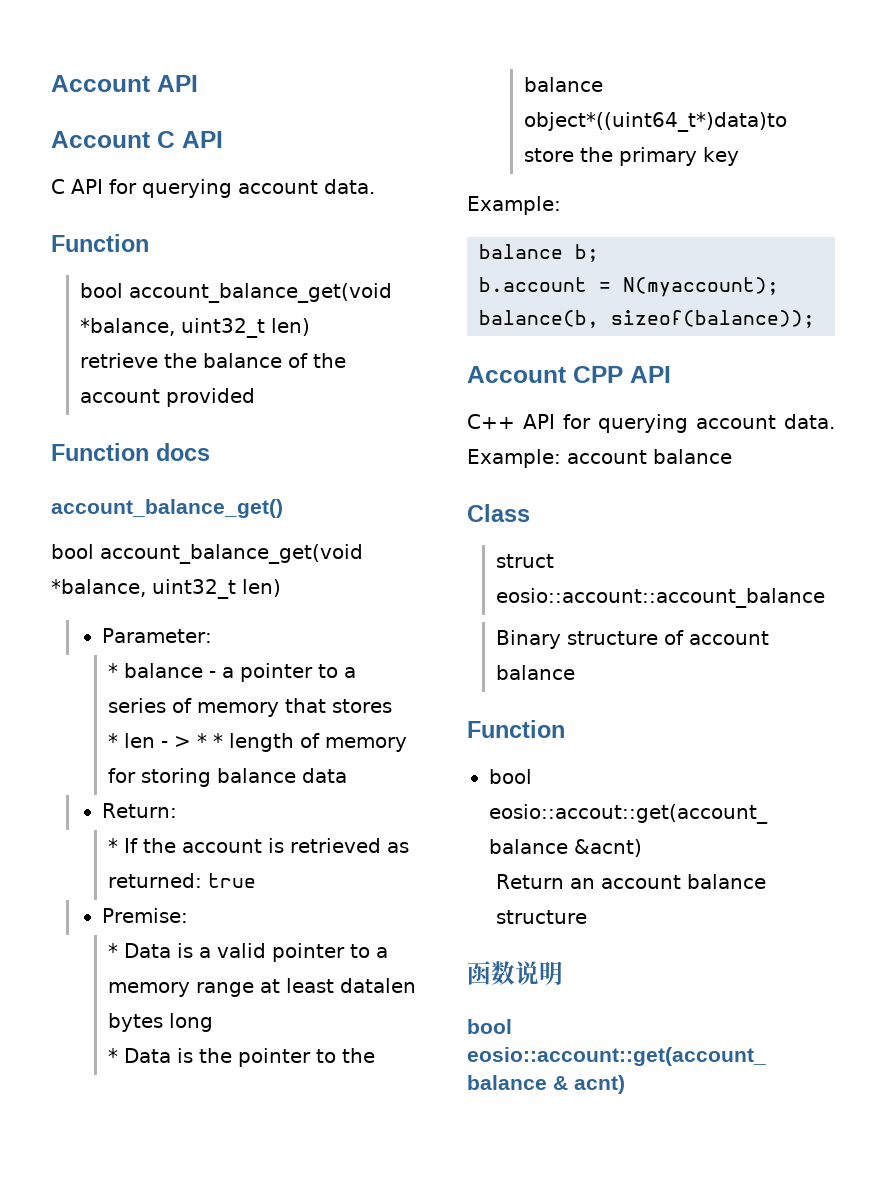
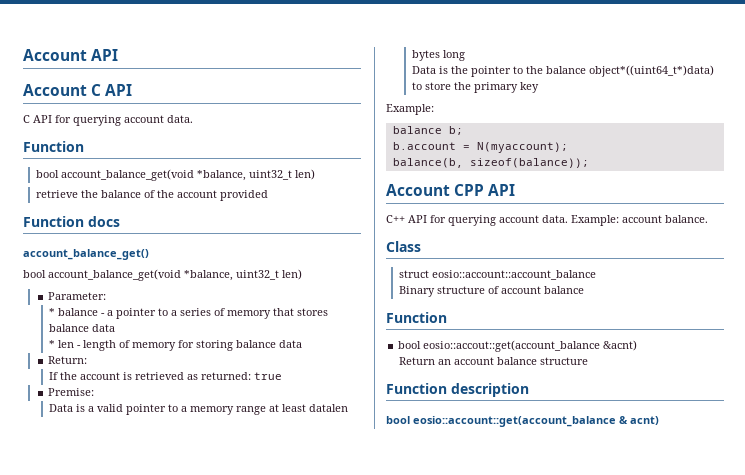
- * balance - a pointer to a series of memory that stores
+ * balance - a pointer to a series of memory that stores balance data
- * len - > * * length of memory for storing balance data
+ * len - length of memory for storing balance data
- * If the account is retrieved as returned: true
+ If the account is retrieved as returned: true
- * Data is a valid pointer to a memory range at least datalen bytes long
+ Data is a valid pointer to a memory range at least datalen bytes long
- * Data is the pointer to the balance object*((uint64_t*)data)to store the primary key
+ Data is the pointer to the balance object*((uint64_t*)data) to store the primary key
- Example: account balance
+ Example: account balance.
- 函数说明
+ Function description

